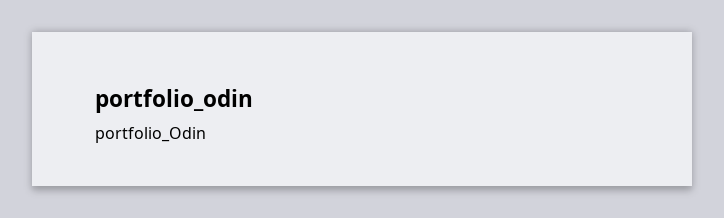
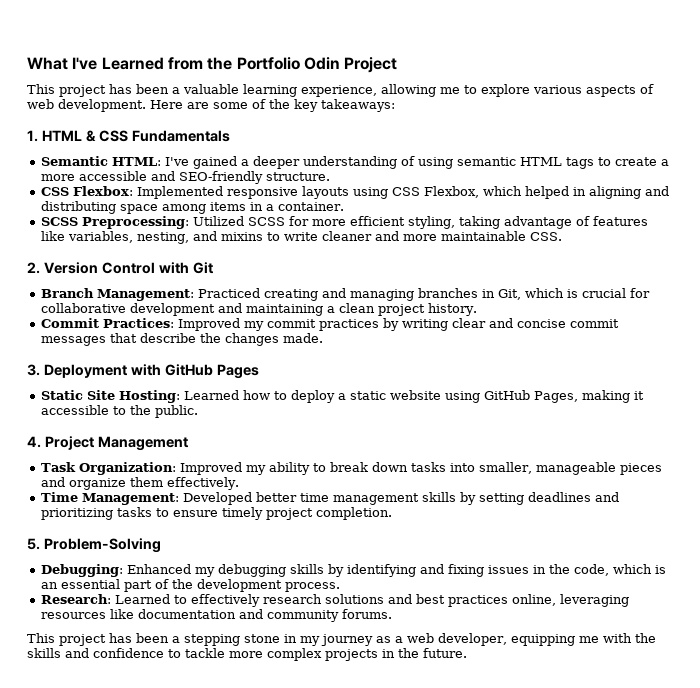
- portfolio_odin
- portfolio_Odin
+ What I've Learned from the Portfolio Odin Project
+ This project has been a valuable learning experience, allowing me to explore various aspects of web development. Here are some of the key takeaways:
+ 1. HTML & CSS Fundamentals
+ Semantic HTML: I've gained a deeper understanding of using semantic HTML tags to create a more accessible and SEO-friendly structure.
+ CSS Flexbox: Implemented responsive layouts using CSS Flexbox, which helped in aligning and distributing space among items in a container.
+ SCSS Preprocessing: Utilized SCSS for more efficient styling, taking advantage of features like variables, nesting, and mixins to write cleaner and more maintainable CSS.
+ 2. Version Control with Git
+ Branch Management: Practiced creating and managing branches in Git, which is crucial for collaborative development and maintaining a clean project history.
+ Commit Practices: Improved my commit practices by writing clear and concise commit messages that describe the changes made.
+ 3. Deployment with GitHub Pages
+ Static Site Hosting: Learned how to deploy a static website using GitHub Pages, making it accessible to the public.
+ 4. Project Management
+ Task Organization: Improved my ability to break down tasks into smaller, manageable pieces and organize them effectively.
+ Time Management: Developed better time management skills by setting deadlines and prioritizing tasks to ensure timely project completion.
+ 5. Problem-Solving
+ Debugging: Enhanced my debugging skills by identifying and fixing issues in the code, which is an essential part of the development process.
+ Research: Learned to effectively research solutions and best practices online, leveraging resources like documentation and community forums.
+ This project has been a stepping stone in my journey as a web developer, equipping me with the skills and confidence to tackle more complex projects in the future.

